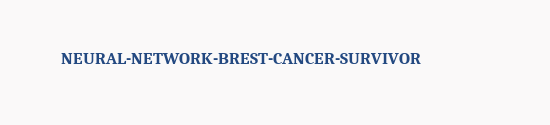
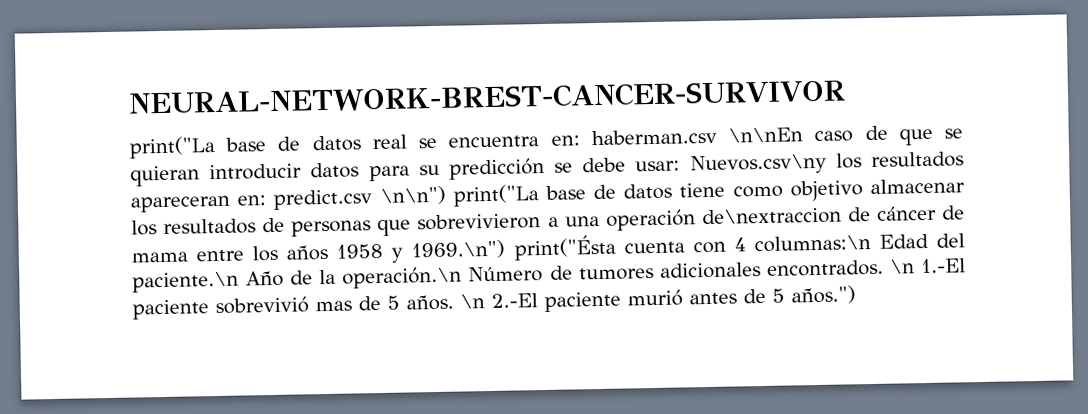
+ print("La base de datos real se encuentra en: haberman.csv \n\nEn caso de que se quieran introducir datos para su predicción se debe usar: Nuevos.csv\ny los resultados apareceran en: predict.csv \n\n") print("La base de datos tiene como objetivo almacenar los resultados de personas que sobrevivieron a una operación de\nextraccion de cáncer de mama entre los años 1958 y 1969.\n") print("Ésta cuenta con 4 columnas:\n Edad del paciente.\n Año de la operación.\n Número de tumores adicionales encontrados. \n 1.-El paciente sobrevivió mas de 5 años. \n 2.-El paciente murió antes de 5 años.")

